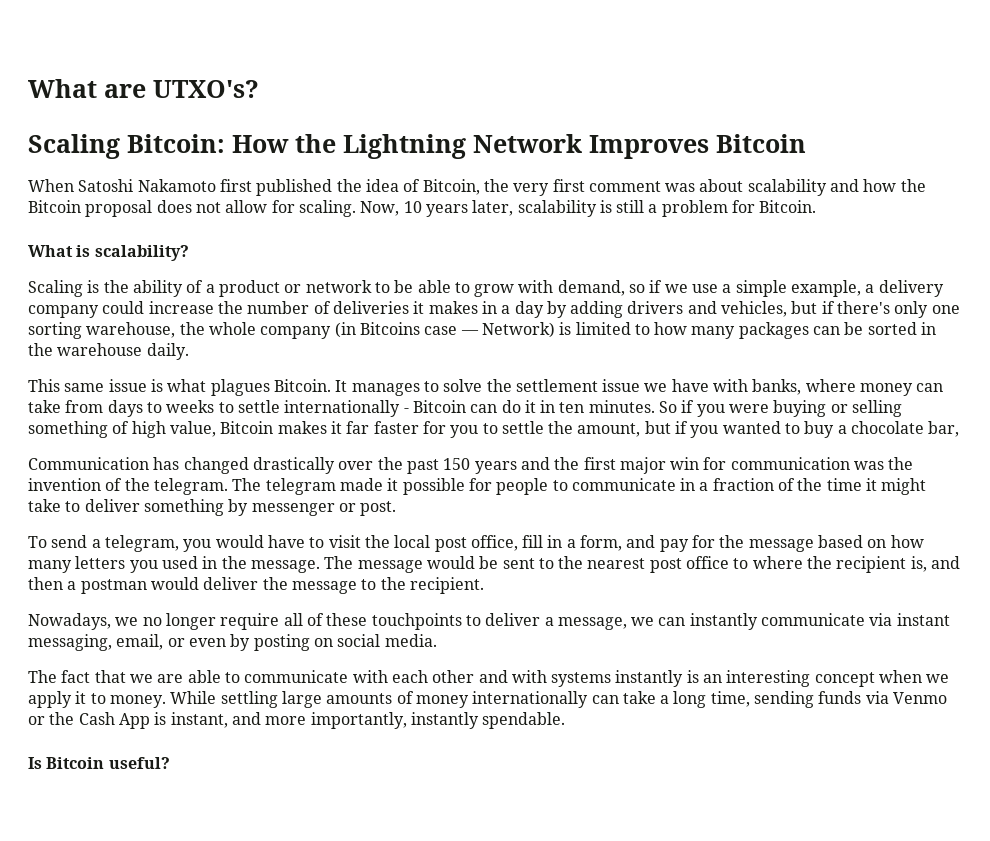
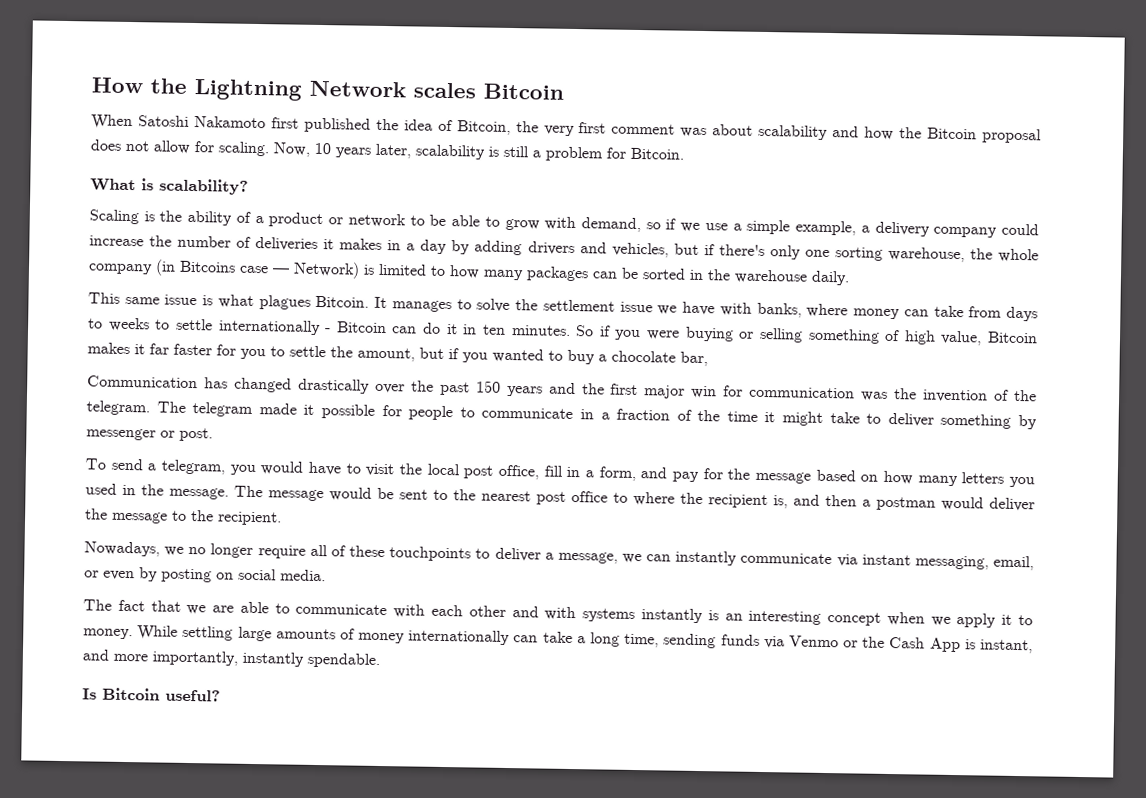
- What are UTXO's?
- Scaling Bitcoin: How the Lightning Network Improves Bitcoin
+ How the Lightning Network scales Bitcoin

